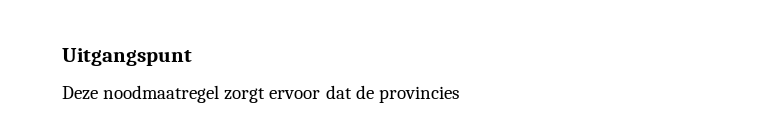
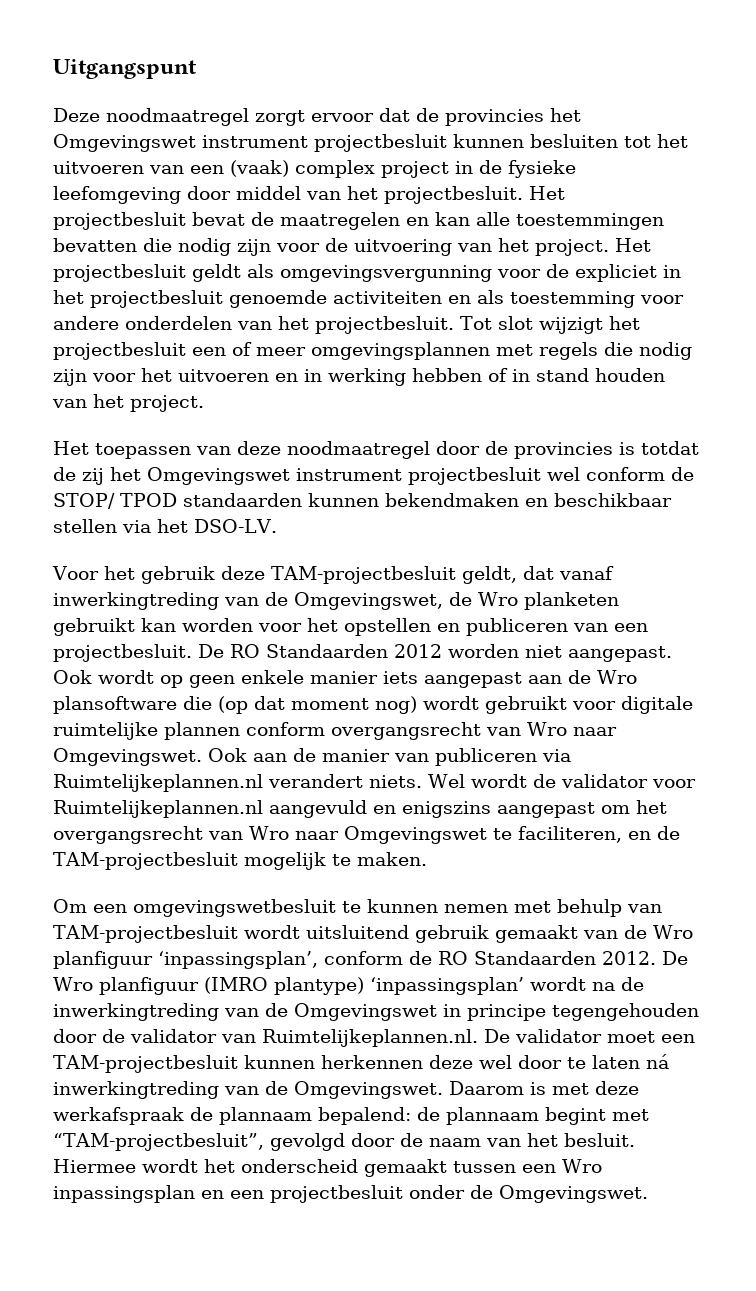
- Deze noodmaatregel zorgt ervoor dat de provincies
+ Deze noodmaatregel zorgt ervoor dat de provincies het Omgevingswet instrument projectbesluit kunnen besluiten tot het uitvoeren van een (vaak) complex project in de fysieke leefomgeving door middel van het projectbesluit. Het projectbesluit bevat de maatregelen en kan alle toestemmingen bevatten die nodig zijn voor de uitvoering van het project. Het projectbesluit geldt als omgevingsvergunning voor de expliciet in het projectbesluit genoemde activiteiten en als toestemming voor andere onderdelen van het projectbesluit. Tot slot wijzigt het projectbesluit een of meer omgevingsplannen met regels die nodig zijn voor het uitvoeren en in werking hebben of in stand houden van het project.
+ Het toepassen van deze noodmaatregel door de provincies is totdat de zij het Omgevingswet instrument projectbesluit wel conform de STOP/ TPOD standaarden kunnen bekendmaken en beschikbaar stellen via het DSO-LV.
+ Voor het gebruik deze TAM-projectbesluit geldt, dat vanaf inwerkingtreding van de Omgevingswet, de Wro planketen gebruikt kan worden voor het opstellen en publiceren van een projectbesluit. De RO Standaarden 2012 worden niet aangepast. Ook wordt op geen enkele manier iets aangepast aan de Wro plansoftware die (op dat moment nog) wordt gebruikt voor digitale ruimtelijke plannen conform overgangsrecht van Wro naar Omgevingswet. Ook aan de manier van publiceren via Ruimtelijkeplannen.nl verandert niets. Wel wordt de validator voor Ruimtelijkeplannen.nl aangevuld en enigszins aangepast om het overgangsrecht van Wro naar Omgevingswet te faciliteren, en de TAM-projectbesluit mogelijk te maken.
+ Om een omgevingswetbesluit te kunnen nemen met behulp van TAM-projectbesluit wordt uitsluitend gebruik gemaakt van de Wro planfiguur ‘inpassingsplan’, conform de RO Standaarden 2012. De Wro planfiguur (IMRO plantype) ‘inpassingsplan’ wordt na de inwerkingtreding van de Omgevingswet in principe tegengehouden door de validator van Ruimtelijkeplannen.nl. De validator moet een TAM-projectbesluit kunnen herkennen deze wel door te laten ná inwerkingtreding van de Omgevingswet. Daarom is met deze werkafspraak de plannaam bepalend: de plannaam begint met “TAM-projectbesluit”, gevolgd door de naam van het besluit. Hiermee wordt het onderscheid gemaakt tussen een Wro inpassingsplan en een projectbesluit onder de Omgevingswet.

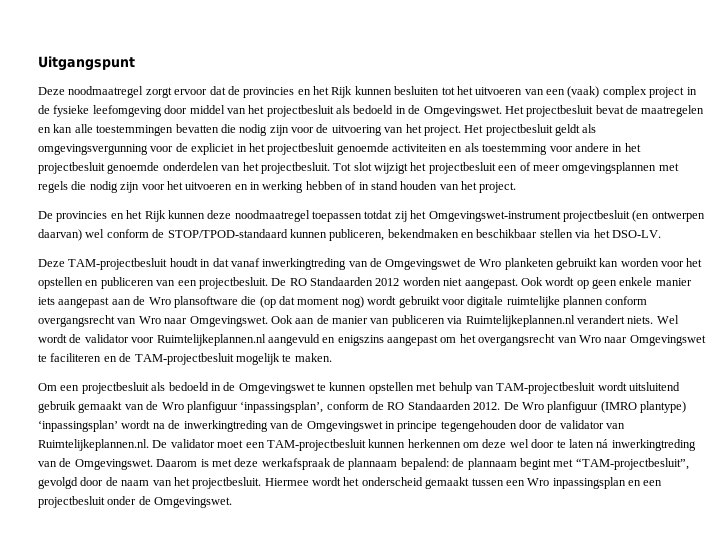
- Deze noodmaatregel zorgt ervoor dat de provincies het Omgevingswet instrument projectbesluit kunnen besluiten tot het uitvoeren van een (vaak) complex project in de fysieke leefomgeving door middel van het projectbesluit.
+ Deze noodmaatregel zorgt ervoor dat de provincies en het Rijk kunnen besluiten tot het uitvoeren van een (vaak) complex project in de fysieke leefomgeving door middel van het projectbesluit als bedoeld in de Omgevingswet.
- Het projectbesluit geldt als omgevingsvergunning voor de expliciet in het projectbesluit genoemde activiteiten en als toestemming voor andere onderdelen van het projectbesluit.
+ Het projectbesluit geldt als omgevingsvergunning voor de expliciet in het projectbesluit genoemde activiteiten en als toestemming voor andere in het projectbesluit genoemde onderdelen van het projectbesluit.
- Het toepassen van deze noodmaatregel door de provincies is totdat de zij het Omgevingswet instrument projectbesluit wel conform de STOP/ TPOD standaarden kunnen bekendmaken en beschikbaar stellen via het DSO-LV.
+ De provincies en het Rijk kunnen deze noodmaatregel toepassen totdat zij het Omgevingswet-instrument projectbesluit (en ontwerpen daarvan) wel conform de STOP/TPOD-standaard kunnen publiceren, bekendmaken en beschikbaar stellen via het DSO-LV.
- Voor het gebruik deze TAM-projectbesluit geldt, dat vanaf inwerkingtreding van de Omgevingswet, de Wro planketen gebruikt kan worden voor het opstellen en publiceren van een projectbesluit.
+ Deze TAM-projectbesluit houdt in dat vanaf inwerkingtreding van de Omgevingswet de Wro planketen gebruikt kan worden voor het opstellen en publiceren van een projectbesluit.
- Wel wordt de validator voor Ruimtelijkeplannen.nl aangevuld en enigszins aangepast om het overgangsrecht van Wro naar Omgevingswet te faciliteren, en de TAM-projectbesluit mogelijk te maken.
+ Wel wordt de validator voor Ruimtelijkeplannen.nl aangevuld en enigszins aangepast om het overgangsrecht van Wro naar Omgevingswet te faciliteren en de TAM-projectbesluit mogelijk te maken.
- Om een omgevingswetbesluit te kunnen nemen met behulp van TAM-projectbesluit wordt uitsluitend gebruik gemaakt van de Wro planfiguur ‘inpassingsplan’, conform de RO Standaarden 2012.
+ Om een projectbesluit als bedoeld in de Omgevingswet te kunnen opstellen met behulp van TAM-projectbesluit wordt uitsluitend gebruik gemaakt van de Wro planfiguur ‘inpassingsplan’, conform de RO Standaarden 2012.
- De Wro planfiguur (IMRO plantype) ‘inpassingsplan’ wordt na de inwerkingtreding van de Omgevingswet in principe tegengehouden door de validator van Ruimtelijkeplannen.nl. De validator moet een TAM-projectbesluit kunnen herkennen deze wel door te laten ná inwerkingtreding van de Omgevingswet.
+ De Wro planfiguur (IMRO plantype) ‘inpassingsplan’ wordt na de inwerkingtreding van de Omgevingswet in principe tegengehouden door de validator van Ruimtelijkeplannen.nl. De validator moet een TAM-projectbesluit kunnen herkennen om deze wel door te laten ná inwerkingtreding van de Omgevingswet.
- Daarom is met deze werkafspraak de plannaam bepalend: de plannaam begint met “TAM-projectbesluit”, gevolgd door de naam van het besluit.
+ Daarom is met deze werkafspraak de plannaam bepalend: de plannaam begint met “TAM-projectbesluit”, gevolgd door de naam van het projectbesluit.

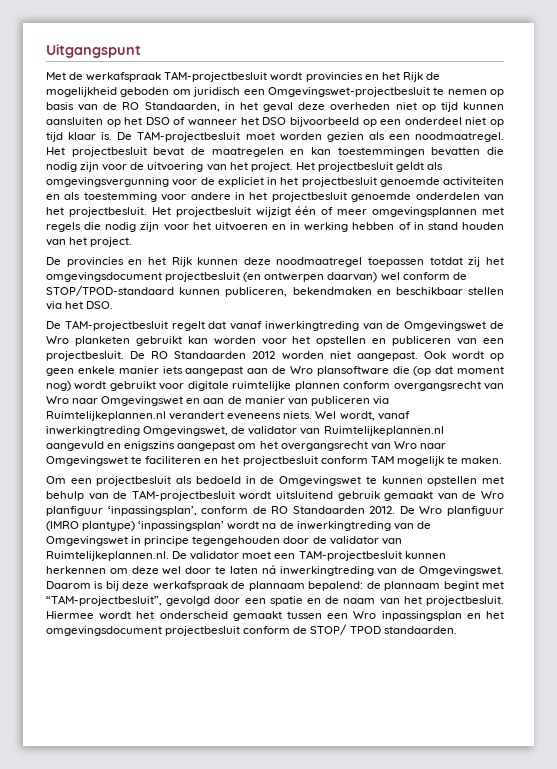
- Deze noodmaatregel zorgt ervoor dat de provincies en het Rijk kunnen besluiten tot het uitvoeren van een (vaak) complex project in de fysieke leefomgeving door middel van het projectbesluit als bedoeld in de Omgevingswet.
+ Met de werkafspraak TAM-projectbesluit wordt provincies en het Rijk de mogelijkheid geboden om juridisch een Omgevingswet-projectbesluit te nemen op basis van de RO Standaarden, in het geval deze overheden niet op tijd kunnen aansluiten op het DSO of wanneer het DSO bijvoorbeeld op een onderdeel niet op tijd klaar is. De TAM-projectbesluit moet worden gezien als een noodmaatregel.
- Het projectbesluit bevat de maatregelen en kan alle toestemmingen bevatten die nodig zijn voor de uitvoering van het project.
+ Het projectbesluit bevat de maatregelen en kan toestemmingen bevatten die nodig zijn voor de uitvoering van het project.
- Tot slot wijzigt het projectbesluit een of meer omgevingsplannen met regels die nodig zijn voor het uitvoeren en in werking hebben of in stand houden van het project.
+ Het projectbesluit wijzigt één of meer omgevingsplannen met regels die nodig zijn voor het uitvoeren en in werking hebben of in stand houden van het project.
- De provincies en het Rijk kunnen deze noodmaatregel toepassen totdat zij het Omgevingswet-instrument projectbesluit (en ontwerpen daarvan) wel conform de STOP/TPOD-standaard kunnen publiceren, bekendmaken en beschikbaar stellen via het DSO-LV.
- Deze TAM-projectbesluit houdt in dat vanaf inwerkingtreding van de Omgevingswet de Wro planketen gebruikt kan worden voor het opstellen en publiceren van een projectbesluit.
+ De provincies en het Rijk kunnen deze noodmaatregel toepassen totdat zij het omgevingsdocument projectbesluit (en ontwerpen daarvan) wel conform de STOP/TPOD-standaard kunnen publiceren, bekendmaken en beschikbaar stellen via het DSO.
+ De TAM-projectbesluit regelt dat vanaf inwerkingtreding van de Omgevingswet de Wro planketen gebruikt kan worden voor het opstellen en publiceren van een projectbesluit.
- Ook wordt op geen enkele manier iets aangepast aan de Wro plansoftware die (op dat moment nog) wordt gebruikt voor digitale ruimtelijke plannen conform overgangsrecht van Wro naar Omgevingswet. Ook aan de manier van publiceren via Ruimtelijkeplannen.nl verandert niets.
+ Ook wordt op geen enkele manier iets aangepast aan de Wro plansoftware die (op dat moment nog) wordt gebruikt voor digitale ruimtelijke plannen conform overgangsrecht van Wro naar Omgevingswet en aan de manier van publiceren via Ruimtelijkeplannen.nl verandert eveneens niets.
- Wel wordt de validator voor Ruimtelijkeplannen.nl aangevuld en enigszins aangepast om het overgangsrecht van Wro naar Omgevingswet te faciliteren en de TAM-projectbesluit mogelijk te maken.
+ Wel wordt, vanaf inwerkingtreding Omgevingswet, de validator van Ruimtelijkeplannen.nl aangevuld en enigszins aangepast om het overgangsrecht van Wro naar Omgevingswet te faciliteren en het projectbesluit conform TAM mogelijk te maken.
- Om een projectbesluit als bedoeld in de Omgevingswet te kunnen opstellen met behulp van TAM-projectbesluit wordt uitsluitend gebruik gemaakt van de Wro planfiguur ‘inpassingsplan’, conform de RO Standaarden 2012.
+ Om een projectbesluit als bedoeld in de Omgevingswet te kunnen opstellen met behulp van de TAM-projectbesluit wordt uitsluitend gebruik gemaakt van de Wro planfiguur ‘inpassingsplan’, conform de RO Standaarden 2012.
- Daarom is met deze werkafspraak de plannaam bepalend: de plannaam begint met “TAM-projectbesluit”, gevolgd door de naam van het projectbesluit.
+ Daarom is bij deze werkafspraak de plannaam bepalend: de plannaam begint met “TAM-projectbesluit”, gevolgd door een spatie en de naam van het projectbesluit.
- Hiermee wordt het onderscheid gemaakt tussen een Wro inpassingsplan en een projectbesluit onder de Omgevingswet.
+ Hiermee wordt het onderscheid gemaakt tussen een Wro inpassingsplan en het omgevingsdocument projectbesluit conform de STOP/ TPOD standaarden.

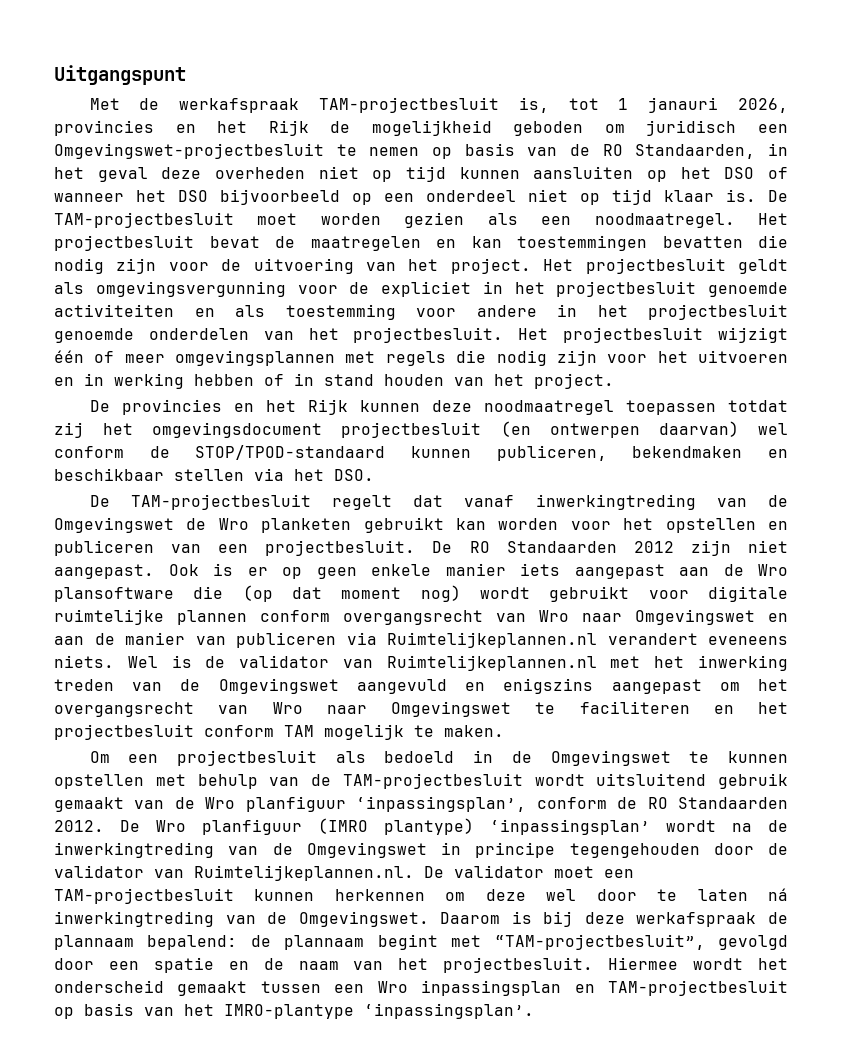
- Met de werkafspraak TAM-projectbesluit wordt provincies en het Rijk de mogelijkheid geboden om juridisch een Omgevingswet-projectbesluit te nemen op basis van de RO Standaarden, in het geval deze overheden niet op tijd kunnen aansluiten op het DSO of wanneer het DSO bijvoorbeeld op een onderdeel niet op tijd klaar is.
+ Met de werkafspraak TAM-projectbesluit is, tot 1 janauri 2026, provincies en het Rijk de mogelijkheid geboden om juridisch een Omgevingswet-projectbesluit te nemen op basis van de RO Standaarden, in het geval deze overheden niet op tijd kunnen aansluiten op het DSO of wanneer het DSO bijvoorbeeld op een onderdeel niet op tijd klaar is.
- De RO Standaarden 2012 worden niet aangepast.
+ De RO Standaarden 2012 zijn niet aangepast.
- Ook wordt op geen enkele manier iets aangepast aan de Wro plansoftware die (op dat moment nog) wordt gebruikt voor digitale ruimtelijke plannen conform overgangsrecht van Wro naar Omgevingswet en aan de manier van publiceren via Ruimtelijkeplannen.nl verandert eveneens niets.
+ Ook is er op geen enkele manier iets aangepast aan de Wro plansoftware die (op dat moment nog) wordt gebruikt voor digitale ruimtelijke plannen conform overgangsrecht van Wro naar Omgevingswet en aan de manier van publiceren via Ruimtelijkeplannen.nl verandert eveneens niets.
- Wel wordt, vanaf inwerkingtreding Omgevingswet, de validator van Ruimtelijkeplannen.nl aangevuld en enigszins aangepast om het overgangsrecht van Wro naar Omgevingswet te faciliteren en het projectbesluit conform TAM mogelijk te maken.
+ Wel is de validator van Ruimtelijkeplannen.nl met het inwerking treden van de Omgevingswet aangevuld en enigszins aangepast om het overgangsrecht van Wro naar Omgevingswet te faciliteren en het projectbesluit conform TAM mogelijk te maken.
- Hiermee wordt het onderscheid gemaakt tussen een Wro inpassingsplan en het omgevingsdocument projectbesluit conform de STOP/ TPOD standaarden.
+ Hiermee wordt het onderscheid gemaakt tussen een Wro inpassingsplan en TAM-projectbesluit op basis van het IMRO-plantype ‘inpassingsplan’.

